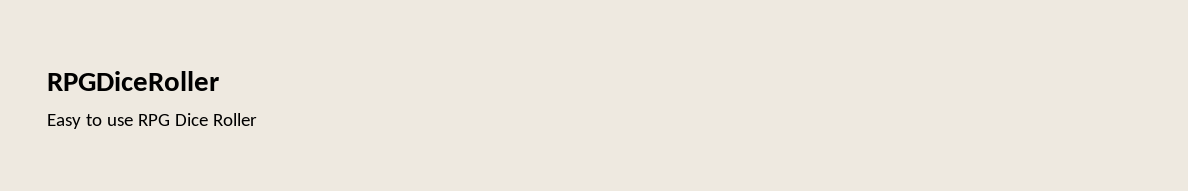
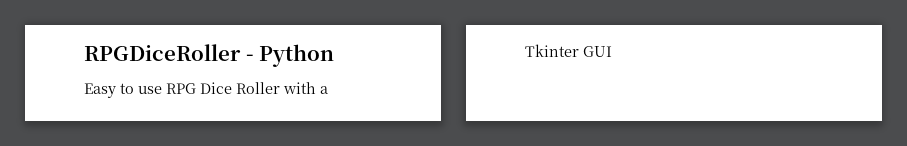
- RPGDiceRoller
+ RPGDiceRoller - Python
- Easy to use RPG Dice Roller
+ Easy to use RPG Dice Roller with a Tkinter GUI

